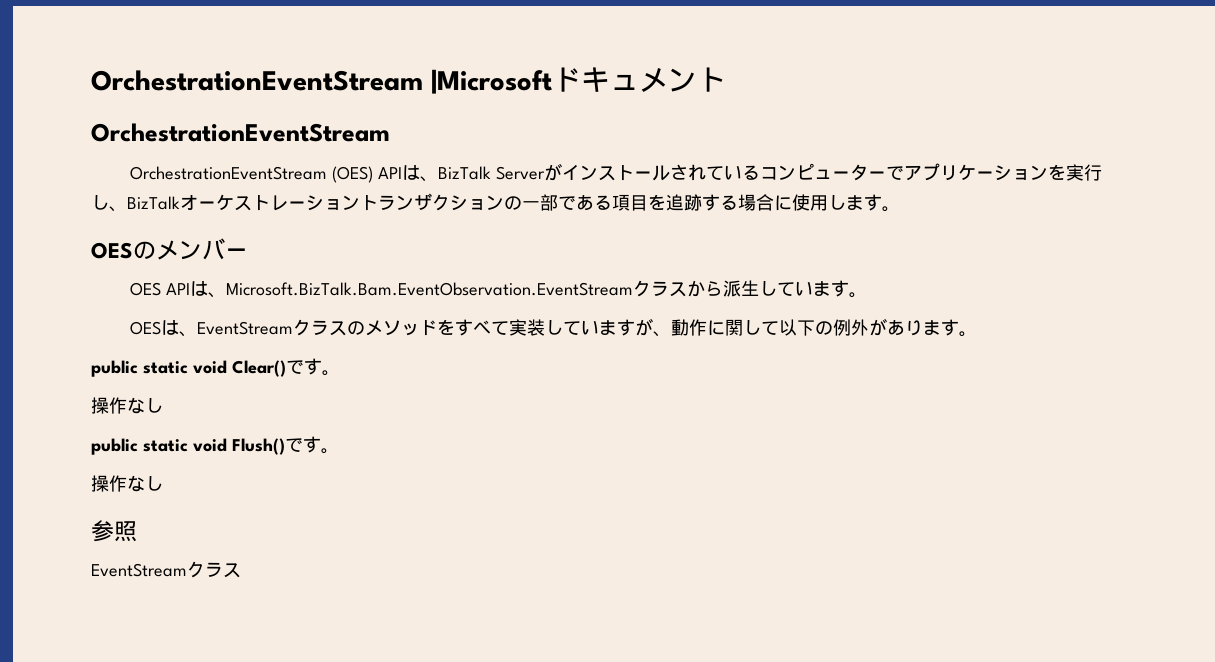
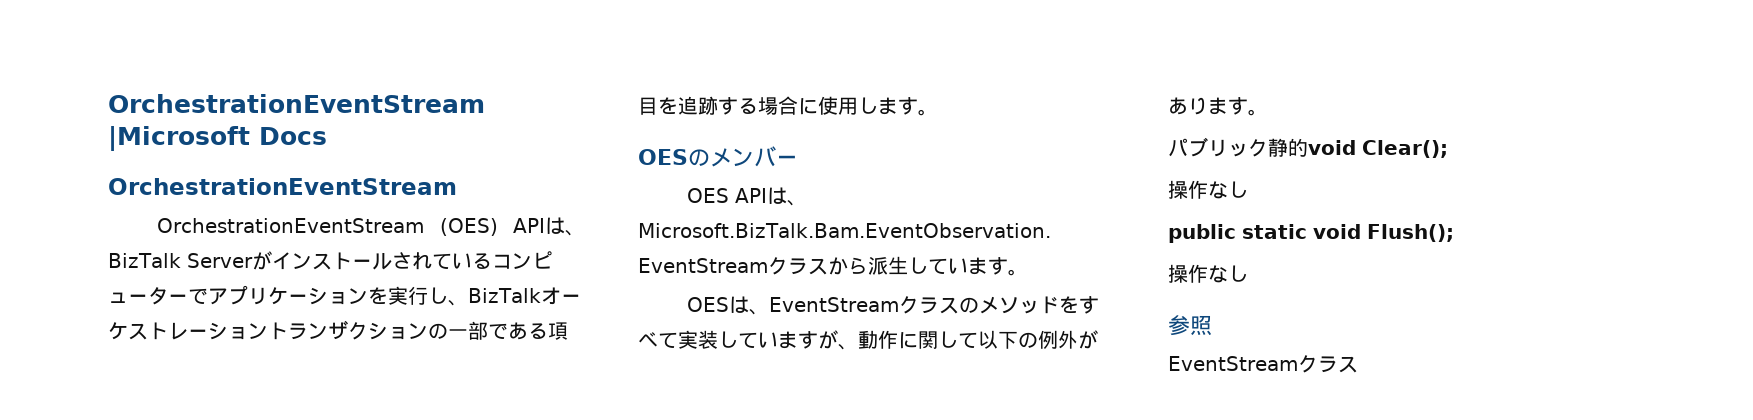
- OrchestrationEventStream |Microsoftドキュメント
+ OrchestrationEventStream |Microsoft Docs
- public static void Clear()です。
+ パブリック静的void Clear();
- public static void Flush()です。
+ public static void Flush();

